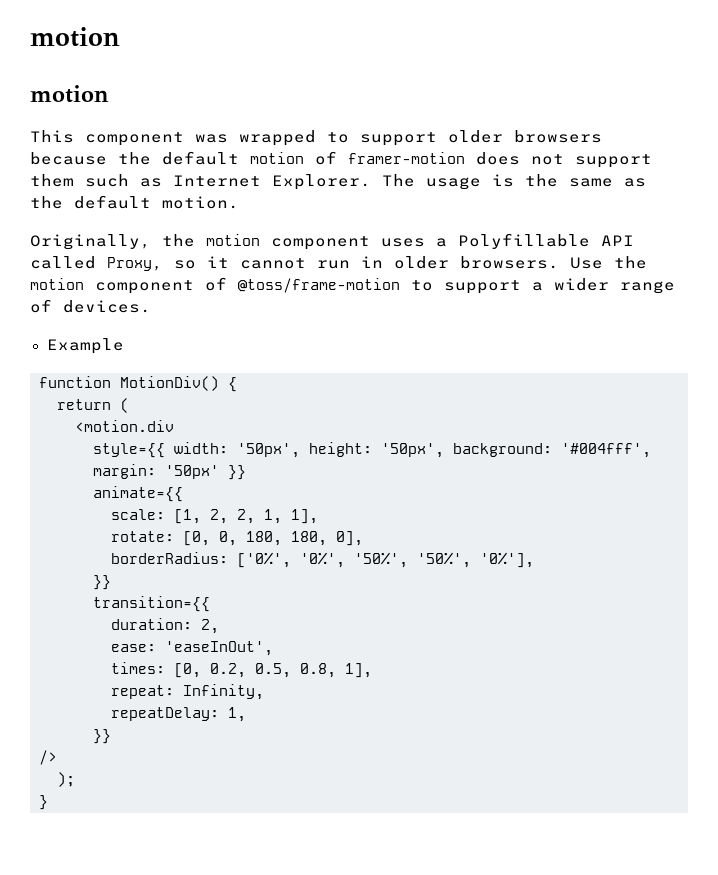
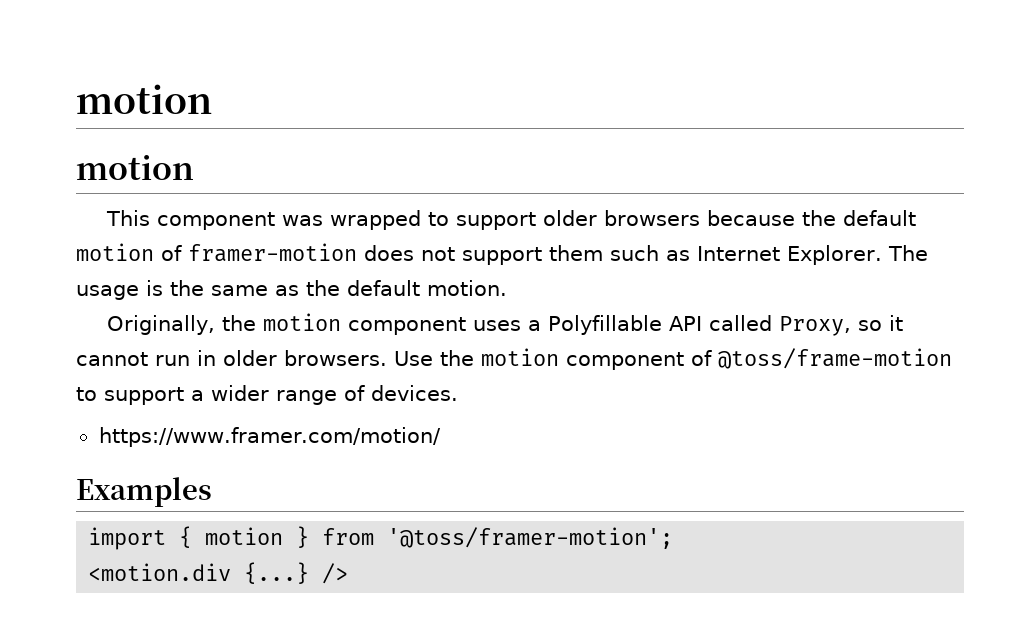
- Example
- function MotionDiv() {
- return (
- <motion.div
- style={{ width: '50px', height: '50px', background: '#004fff', margin: '50px' }}
- animate={{
- scale: [1, 2, 2, 1, 1],
- rotate: [0, 0, 180, 180, 0],
- borderRadius: ['0%', '0%', '50%', '50%', '0%'],
- }}
- transition={{
- duration: 2,
- ease: 'easeInOut',
- times: [0, 0.2, 0.5, 0.8, 1],
- repeat: Infinity,
- repeatDelay: 1,
- }}
- />
+ https://www.framer.com/motion/
+ Examples
+ import { motion } from '@toss/framer-motion';
+ <motion.div {...} />
- );
- }

